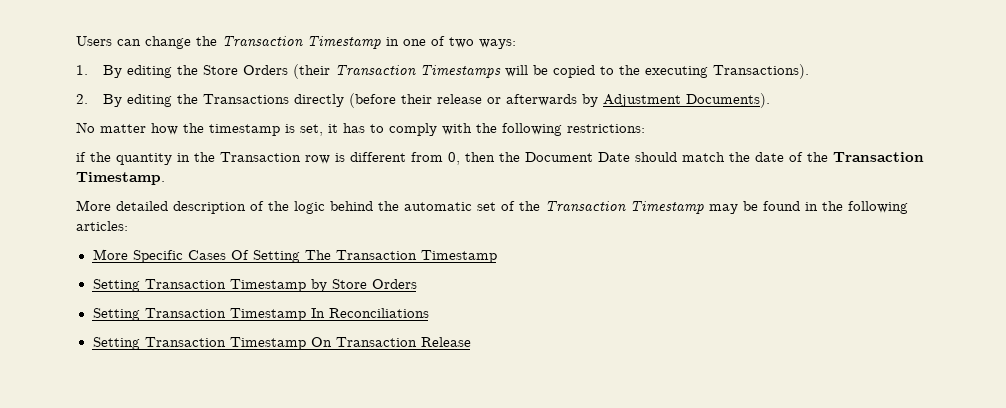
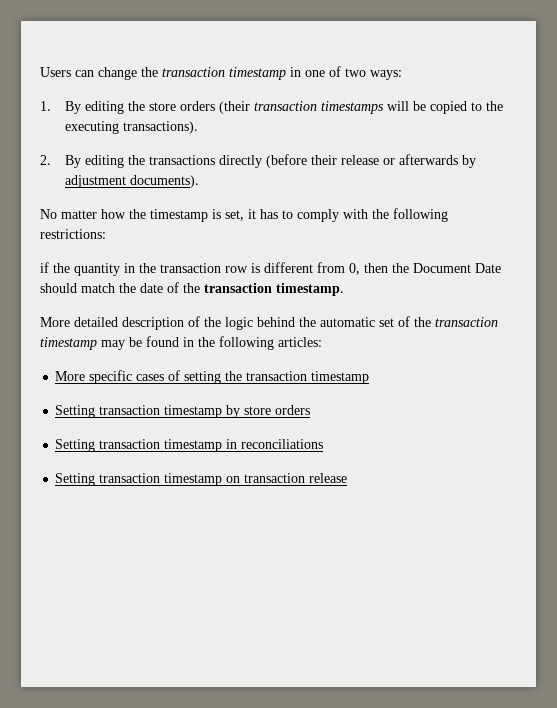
- Users can change the Transaction Timestamp in one of two ways:
+ Users can change the transaction timestamp in one of two ways:
- 1. By editing the Store Orders (their Transaction Timestamps will be copied to the executing Transactions).
+ 1. By editing the store orders (their transaction timestamps will be copied to the executing transactions).
- 2. By editing the Transactions directly (before their release or afterwards by Adjustment Documents).
+ 2. By editing the transactions directly (before their release or afterwards by adjustment documents).
- if the quantity in the Transaction row is different from 0, then the Document Date should match the date of the Transaction Timestamp.
+ if the quantity in the transaction row is different from 0, then the Document Date should match the date of the transaction timestamp.
- More detailed description of the logic behind the automatic set of the Transaction Timestamp may be found in the following articles:
+ More detailed description of the logic behind the automatic set of the transaction timestamp may be found in the following articles:
- More Specific Cases Of Setting The Transaction Timestamp
- Setting Transaction Timestamp by Store Orders
- Setting Transaction Timestamp In Reconciliations
- Setting Transaction Timestamp On Transaction Release
+ More specific cases of setting the transaction timestamp
+ Setting transaction timestamp by store orders
+ Setting transaction timestamp in reconciliations
+ Setting transaction timestamp on transaction release

